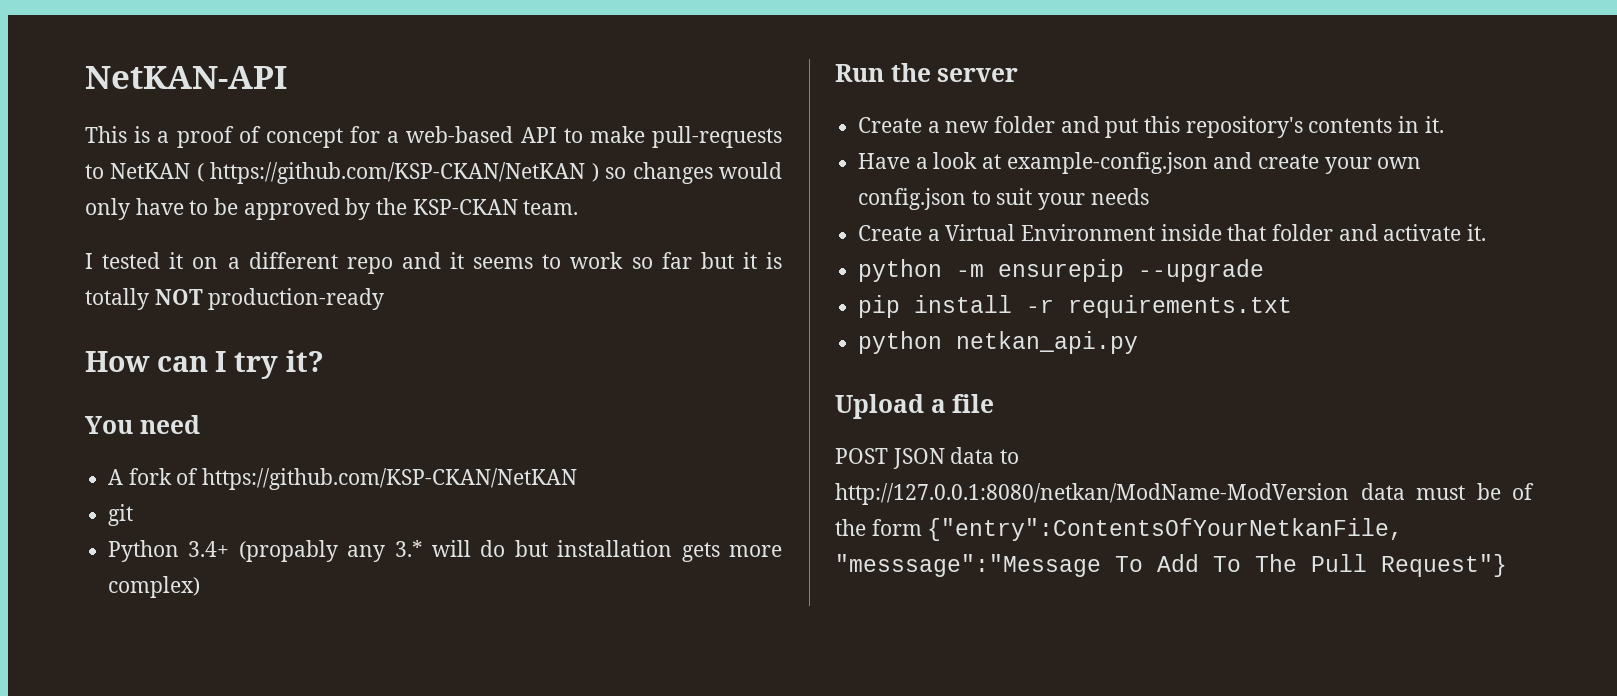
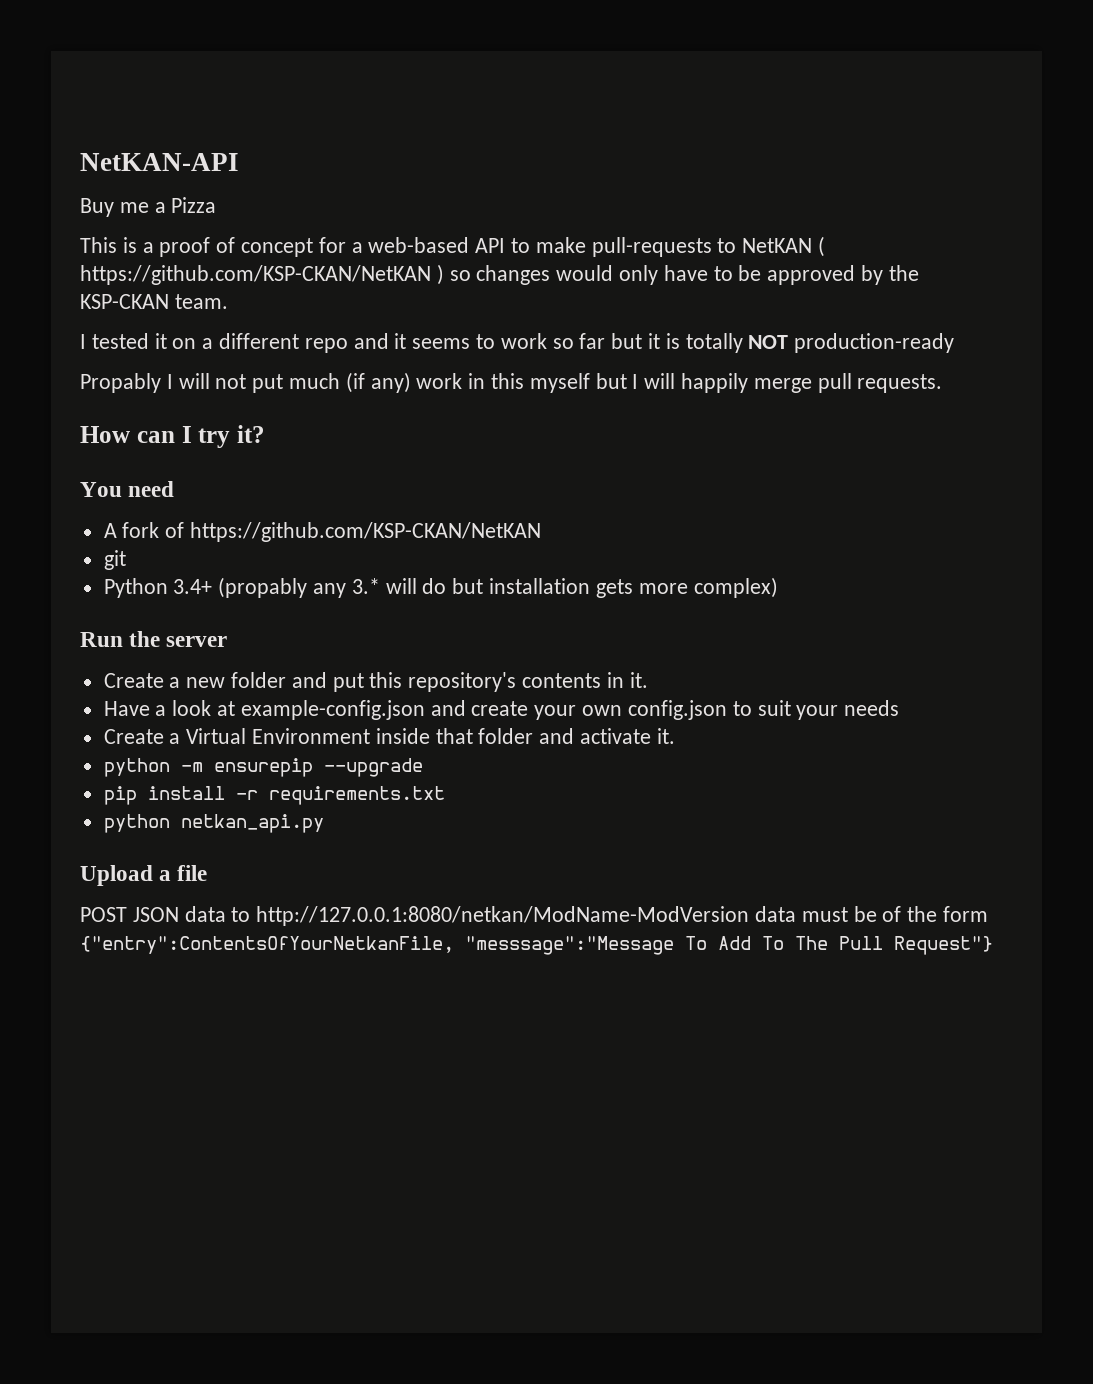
+ Buy me a Pizza
+ Propably I will not put much (if any) work in this myself but I will happily merge pull requests.

